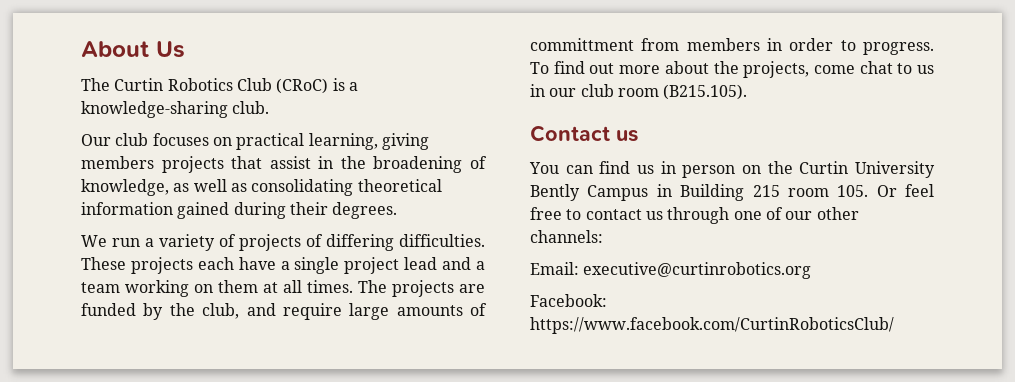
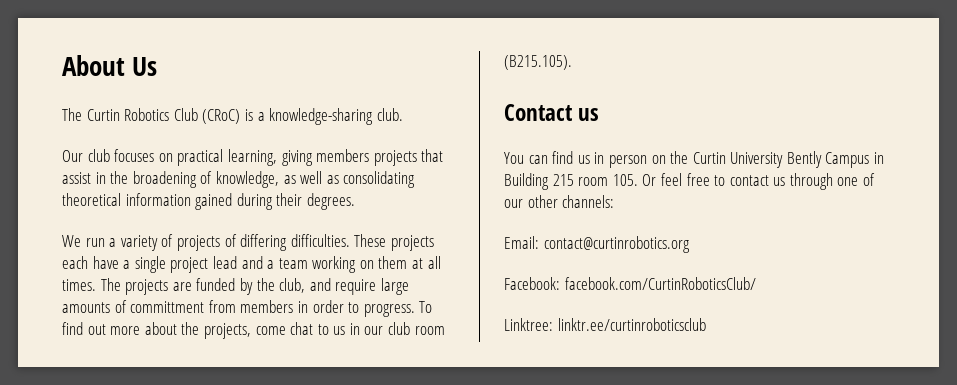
- Email: executive@curtinrobotics.org
+ Email: contact@curtinrobotics.org
- Facebook: https://www.facebook.com/CurtinRoboticsClub/
+ Facebook: facebook.com/CurtinRoboticsClub/
+ Linktree: linktr.ee/curtinroboticsclub

